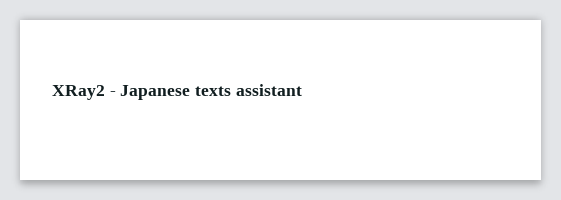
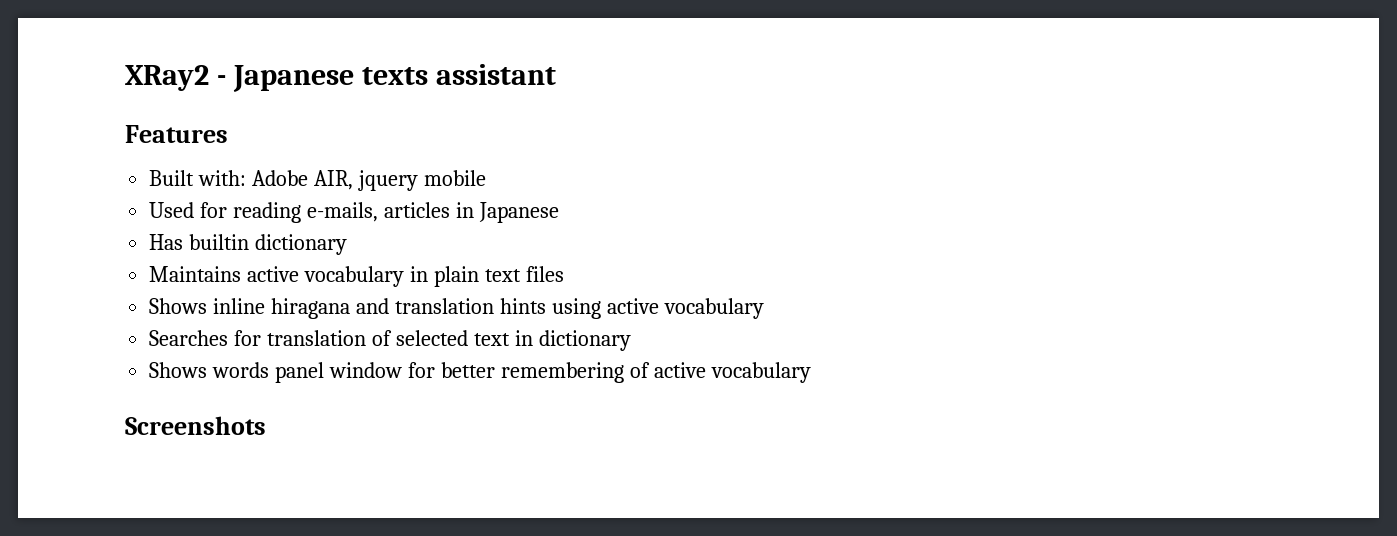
+ Features
+ Built with: Adobe AIR, jquery mobile
+ Used for reading e-mails, articles in Japanese
+ Has builtin dictionary
+ Maintains active vocabulary in plain text files
+ Shows inline hiragana and translation hints using active vocabulary
+ Searches for translation of selected text in dictionary
+ Shows words panel window for better remembering of active vocabulary
+ Screenshots

